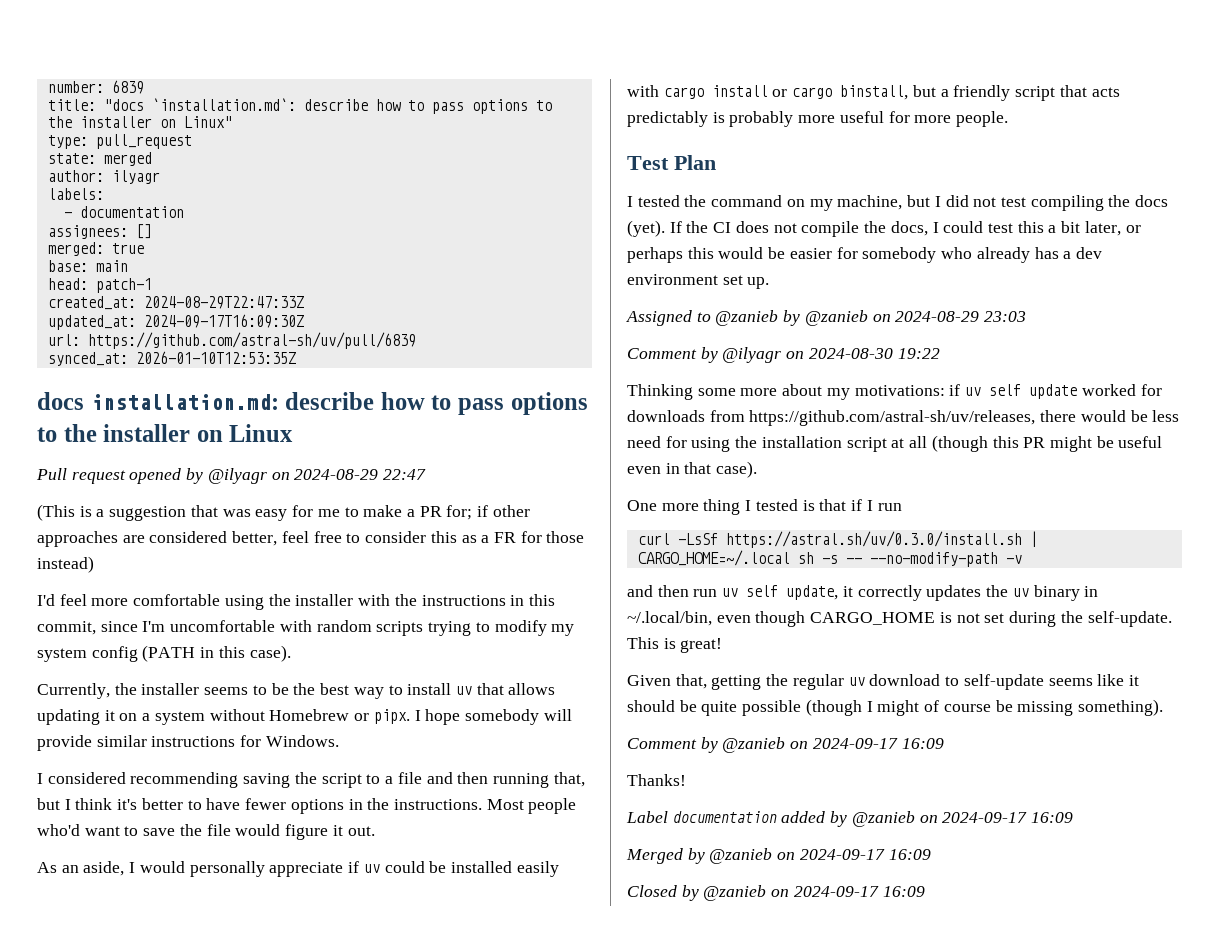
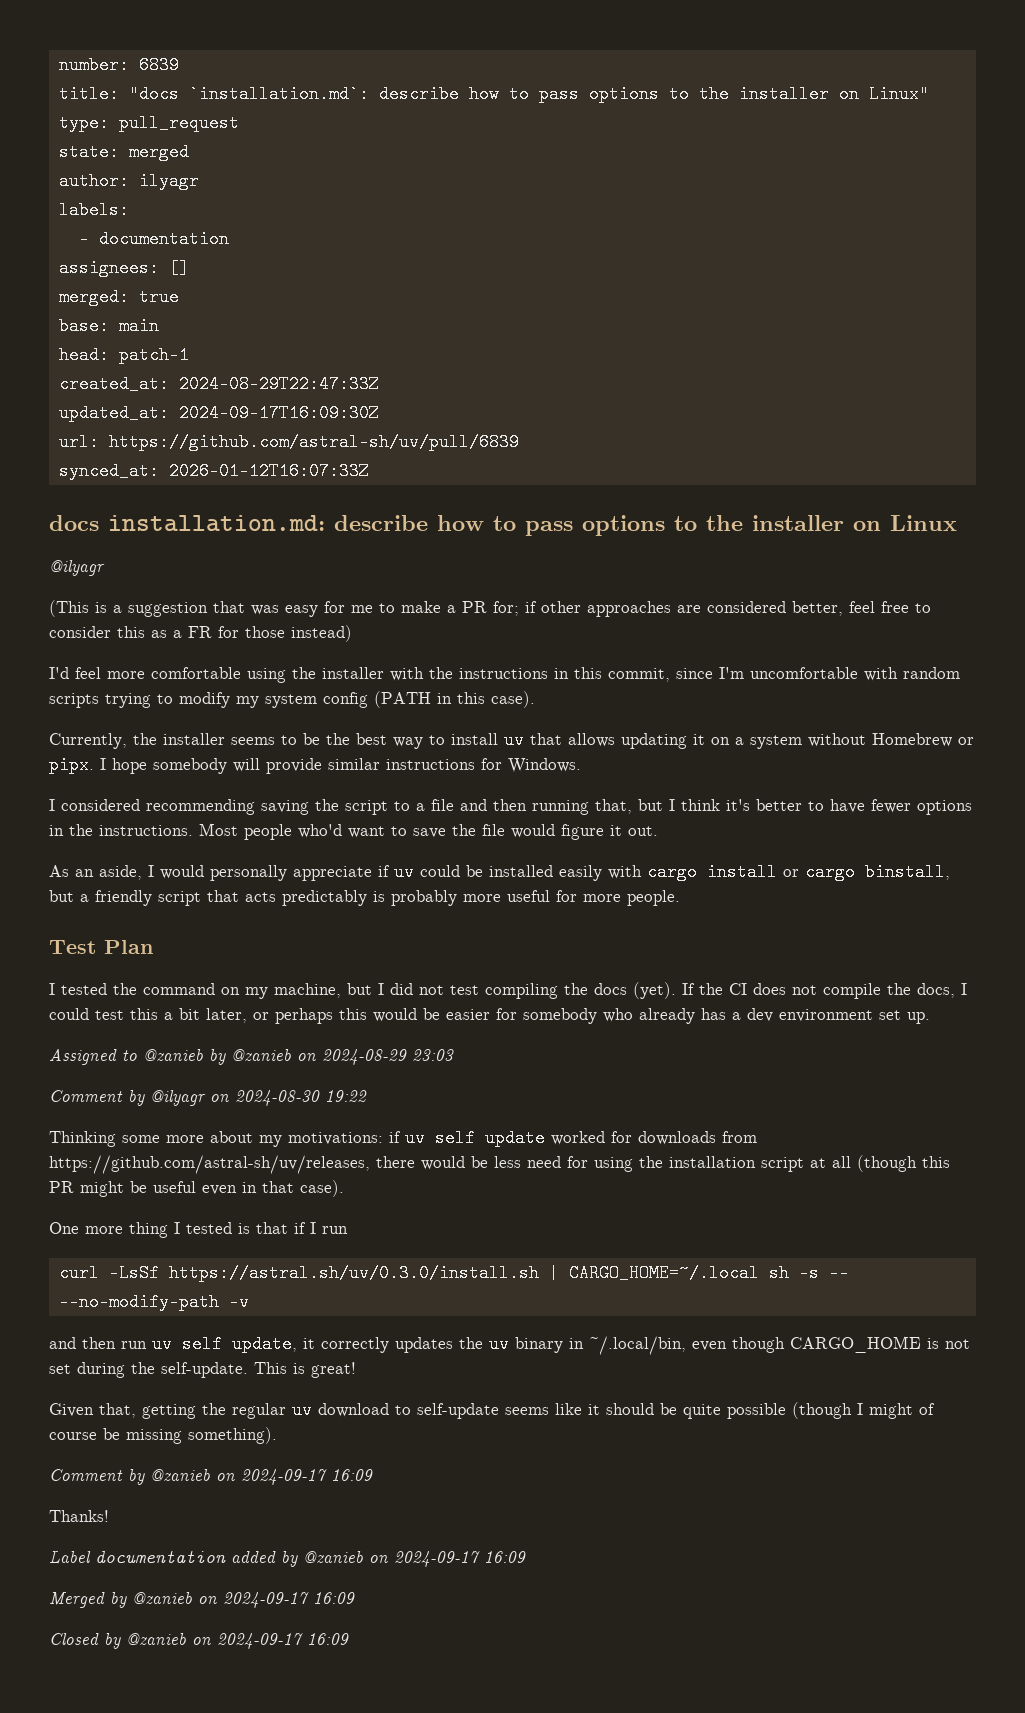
- synced_at: 2026-01-10T12:53:35Z
+ synced_at: 2026-01-12T16:07:33Z
  docs installation.md: describe how to pass options to the installer on Linux
- Pull request opened by @ilyagr on 2024-08-29 22:47
+ @ilyagr

